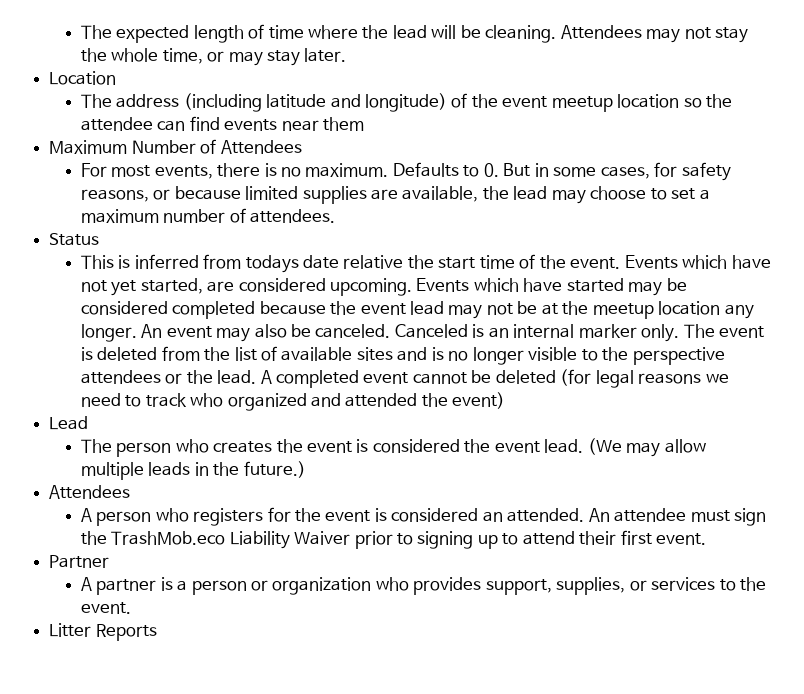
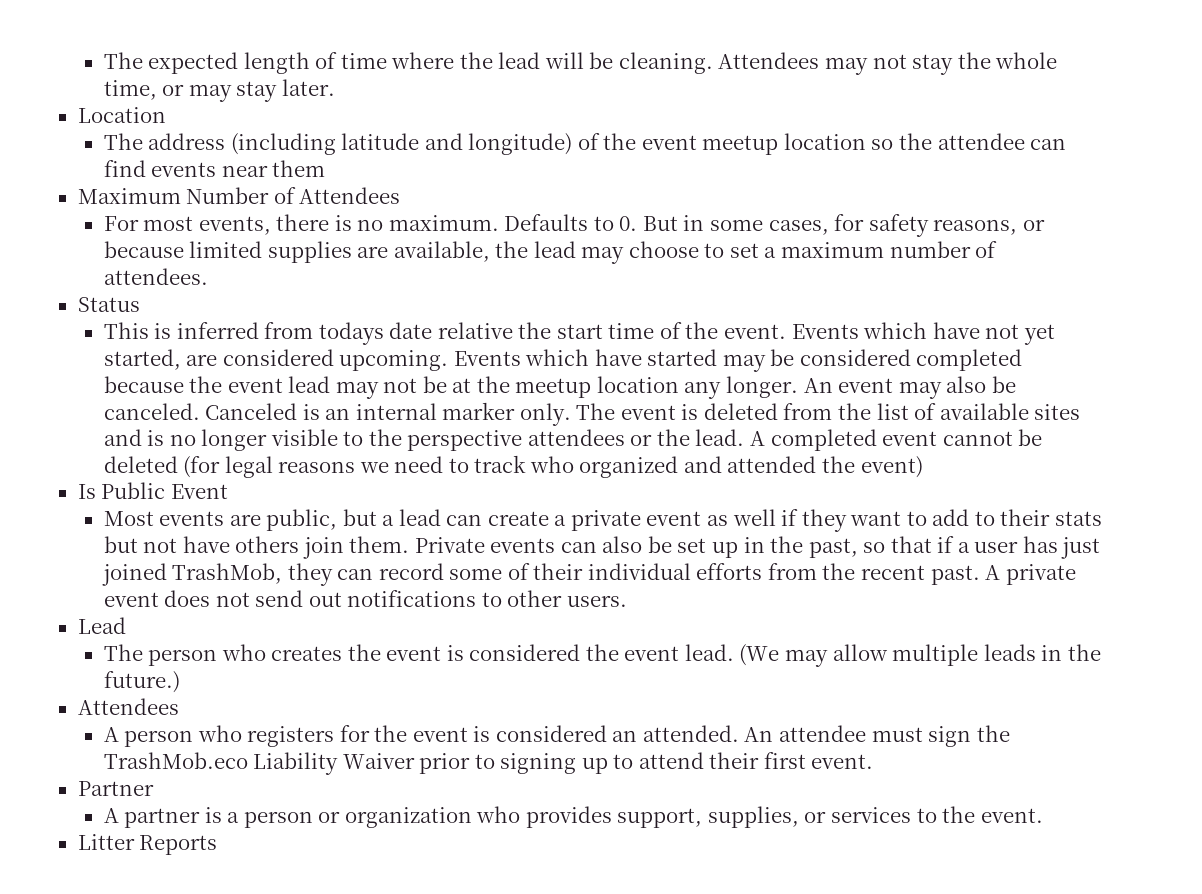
+ Is Public Event
+ Most events are public, but a lead can create a private event as well if they want to add to their stats but not have others join them. Private events can also be set up in the past, so that if a user has just joined TrashMob, they can record some of their individual efforts from the recent past. A private event does not send out notifications to other users.

